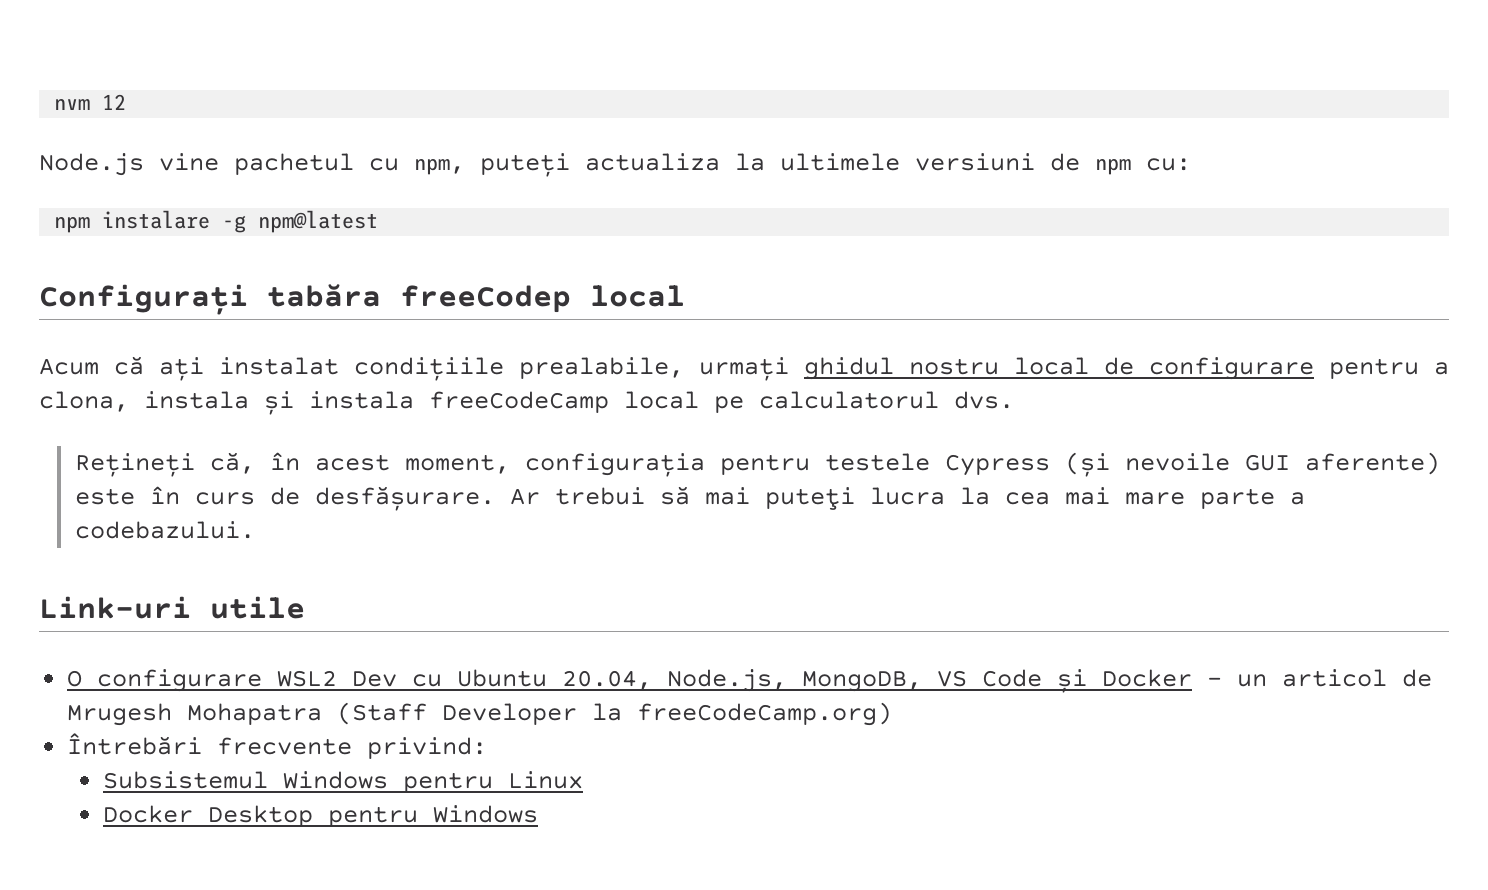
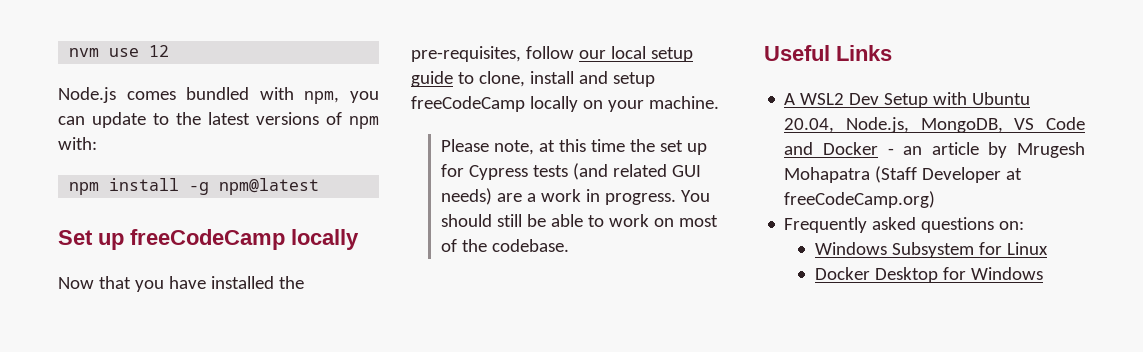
- nvm 12
+ nvm use 12
- Node.js vine pachetul cu npm, puteți actualiza la ultimele versiuni de npm cu:
- npm instalare -g npm@latest
+ Node.js comes bundled with npm, you can update to the latest versions of npm with:
+ npm install -g npm@latest
- Configurați tabăra freeCodep local
- Acum că ați instalat condițiile prealabile, urmați ghidul nostru local de configurare pentru a clona, instala și instala freeCodeCamp local pe calculatorul dvs.
- Rețineți că, în acest moment, configurația pentru testele Cypress (și nevoile GUI aferente) este în curs de desfășurare. Ar trebui să mai puteţi lucra la cea mai mare parte a codebazului.
- Link-uri utile
- O configurare WSL2 Dev cu Ubuntu 20.04, Node.js, MongoDB, VS Code și Docker - un articol de Mrugesh Mohapatra (Staff Developer la freeCodeCamp.org)
+ Set up freeCodeCamp locally
+ Now that you have installed the pre-requisites, follow our local setup guide to clone, install and setup freeCodeCamp locally on your machine.
+ Please note, at this time the set up for Cypress tests (and related GUI needs) are a work in progress. You should still be able to work on most of the codebase.
+ Useful Links
+ A WSL2 Dev Setup with Ubuntu 20.04, Node.js, MongoDB, VS Code and Docker - an article by Mrugesh Mohapatra (Staff Developer at freeCodeCamp.org)
- Întrebări frecvente privind:
- Subsistemul Windows pentru Linux
+ Frequently asked questions on:
+ Windows Subsystem for Linux
- Docker Desktop pentru Windows
+ Docker Desktop for Windows

